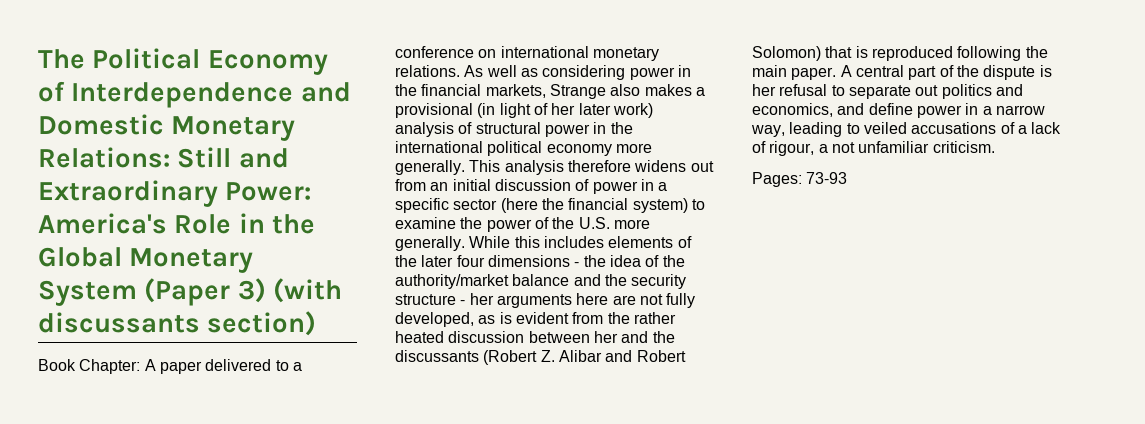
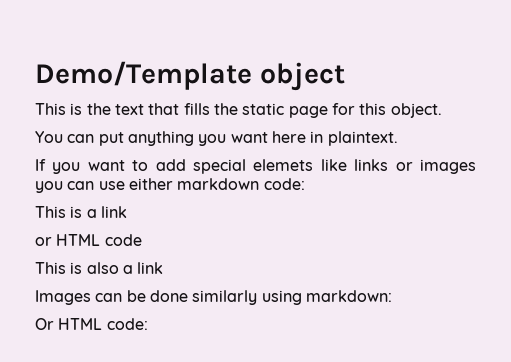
- The Political Economy of Interdependence and Domestic Monetary Relations: Still and Extraordinary Power: America's Role in the Global Monetary System (Paper 3) (with discussants section)
- Book Chapter: A paper delivered to a conference on international monetary relations. As well as considering power in the financial markets, Strange also makes a provisional (in light of her later work) analysis of structural power in the international political economy more generally. This analysis therefore widens out from an initial discussion of power in a specific sector (here the financial system) to examine the power of the U.S. more generally. While this includes elements of the later four dimensions - the idea of the authority/market balance and the security structure - her arguments here are not fully developed, as is evident from the rather heated discussion between her and the discussants (Robert Z. Alibar and Robert Solomon) that is reproduced following the main paper. A central part of the dispute is her refusal to separate out politics and economics, and define power in a narrow way, leading to veiled accusations of a lack of rigour, a not unfamiliar criticism.
- Pages: 73-93
+ Demo/Template object
+ This is the text that fills the static page for this object.
+ You can put anything you want here in plaintext.
+ If you want to add special elemets like links or images you can use either markdown code:
+ This is a link
+ or HTML code
+ This is also a link
+ Images can be done similarly using markdown:
+ Or HTML code:

